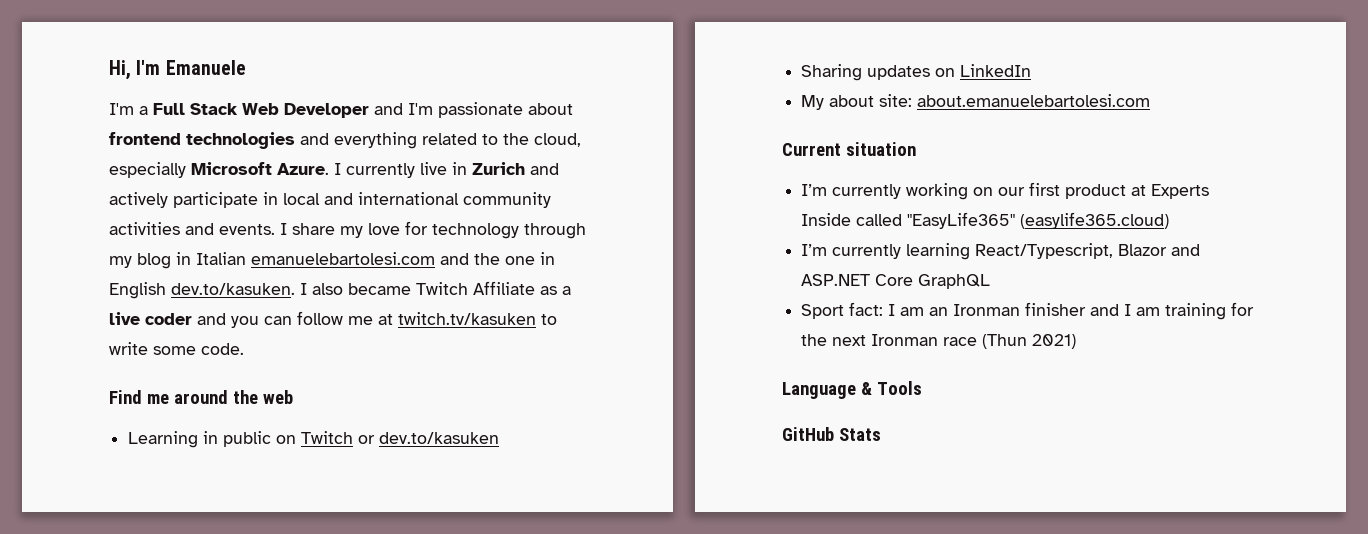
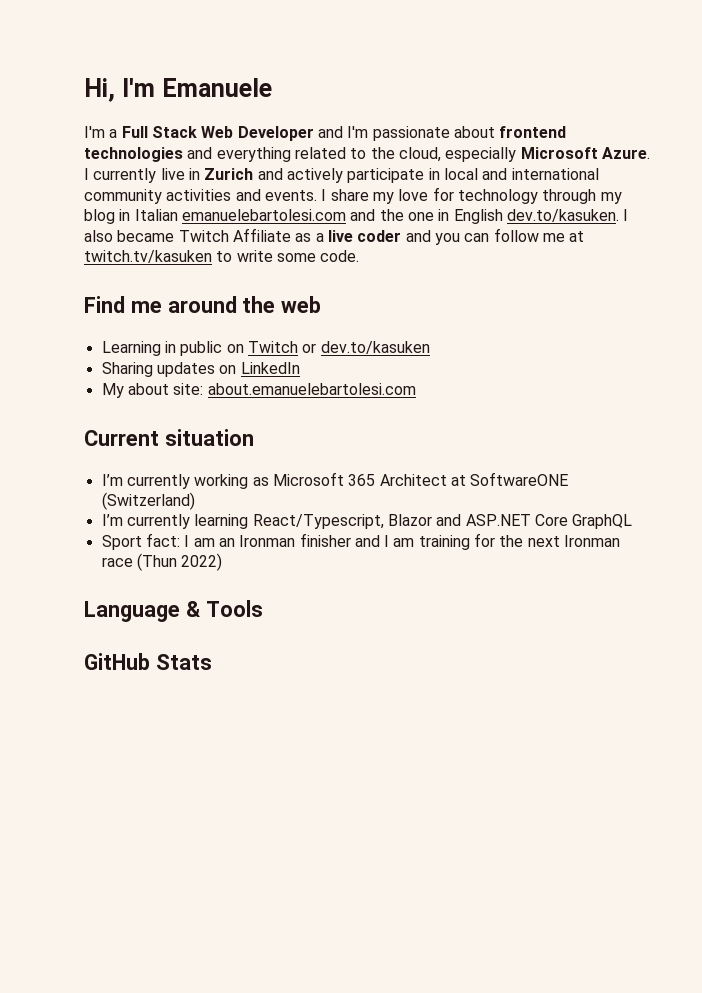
- I’m currently working on our first product at Experts Inside called "EasyLife365" (easylife365.cloud)
+ I’m currently working as Microsoft 365 Architect at SoftwareONE (Switzerland)
- Sport fact: I am an Ironman finisher and I am training for the next Ironman race (Thun 2021)
+ Sport fact: I am an Ironman finisher and I am training for the next Ironman race (Thun 2022)

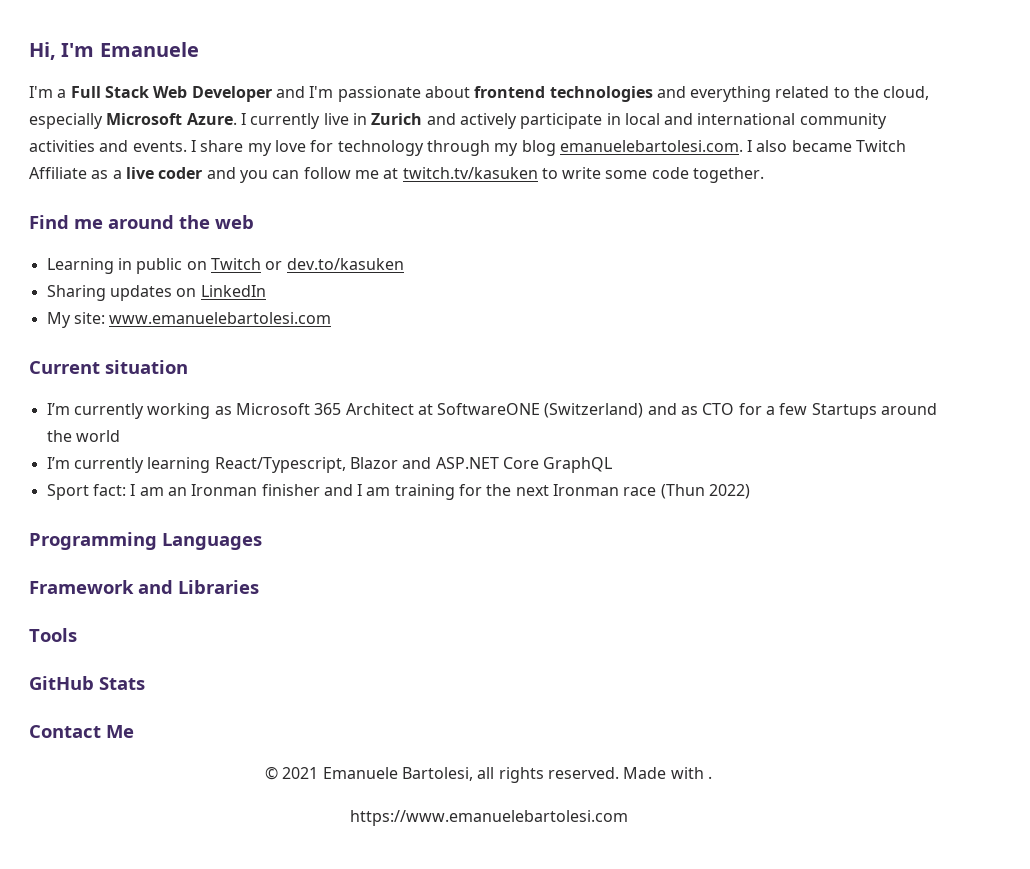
- I share my love for technology through my blog in Italian emanuelebartolesi.com and the one in English dev.to/kasuken. I also became Twitch Affiliate as a live coder and you can follow me at twitch.tv/kasuken to write some code.
+ I share my love for technology through my blog emanuelebartolesi.com. I also became Twitch Affiliate as a live coder and you can follow me at twitch.tv/kasuken to write some code together.
- My about site: about.emanuelebartolesi.com
+ My site: www.emanuelebartolesi.com
- I’m currently working as Microsoft 365 Architect at SoftwareONE (Switzerland)
+ I’m currently working as Microsoft 365 Architect at SoftwareONE (Switzerland) and as CTO for a few Startups around the world
- Language & Tools
+ Programming Languages
+ Framework and Libraries
+ Tools
  GitHub Stats
+ Contact Me
+ © 2021 Emanuele Bartolesi, all rights reserved. Made with .
+ https://www.emanuelebartolesi.com

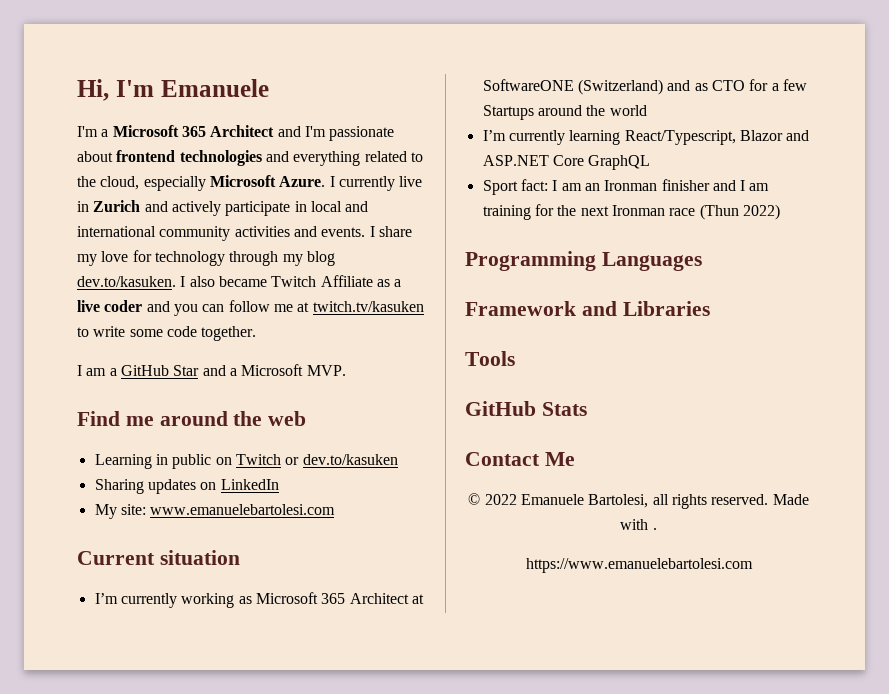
- I'm a Full Stack Web Developer and I'm passionate about frontend technologies and everything related to the cloud, especially Microsoft Azure.
+ I'm a Microsoft 365 Architect and I'm passionate about frontend technologies and everything related to the cloud, especially Microsoft Azure.
- I share my love for technology through my blog emanuelebartolesi.com. I also became Twitch Affiliate as a live coder and you can follow me at twitch.tv/kasuken to write some code together.
+ I share my love for technology through my blog dev.to/kasuken. I also became Twitch Affiliate as a live coder and you can follow me at twitch.tv/kasuken to write some code together.
+ I am a GitHub Star and a Microsoft MVP.
- © 2021 Emanuele Bartolesi, all rights reserved.
+ © 2022 Emanuele Bartolesi, all rights reserved.

